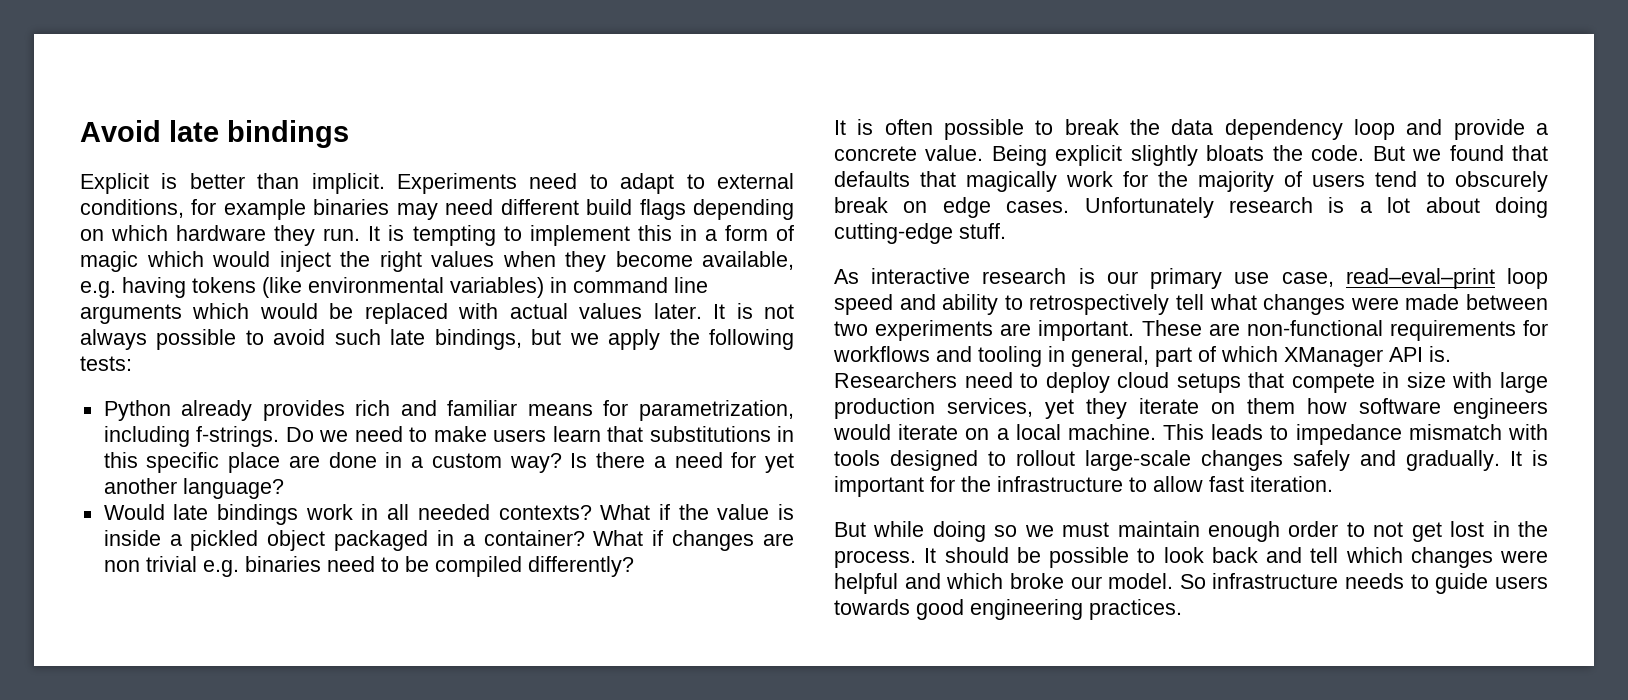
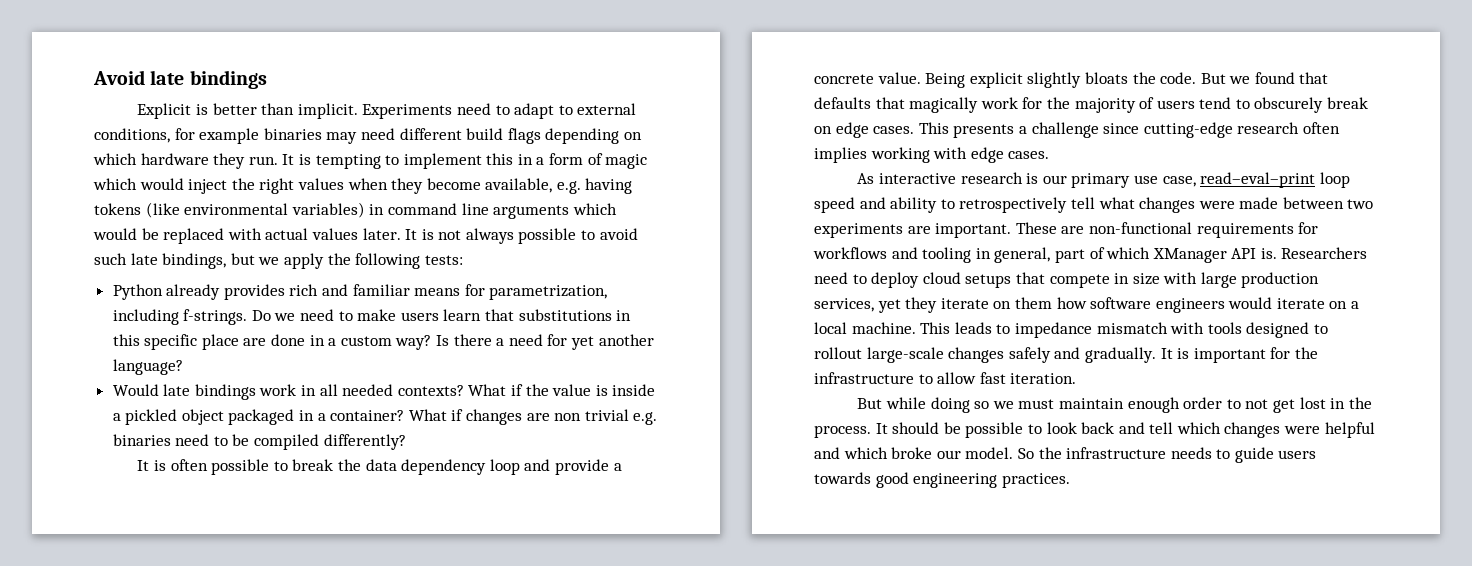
- Unfortunately research is a lot about doing cutting-edge stuff.
+ This presents a challenge since cutting-edge research often implies working with edge cases.
- So infrastructure needs to guide users towards good engineering practices.
+ So the infrastructure needs to guide users towards good engineering practices.

